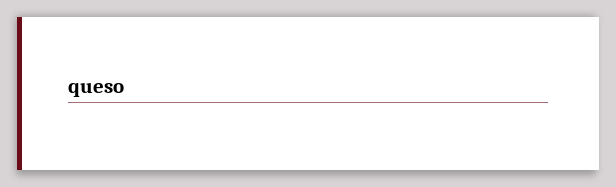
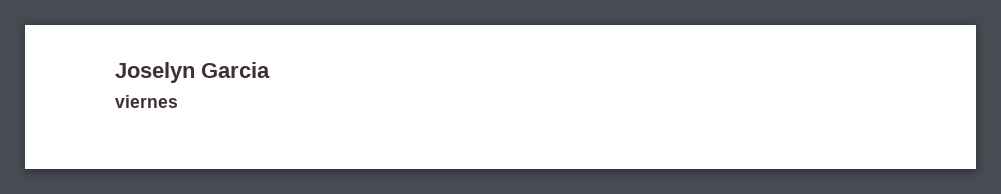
- queso
+ Joselyn Garcia
+ viernes

